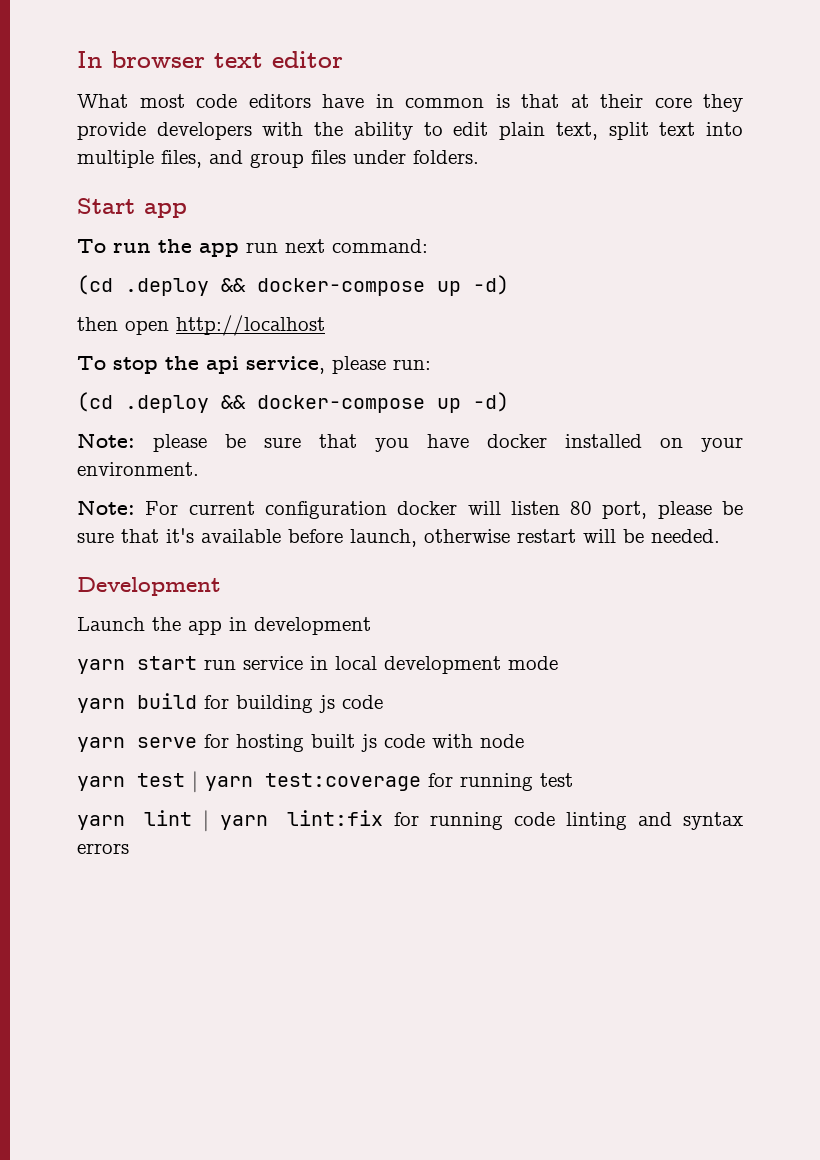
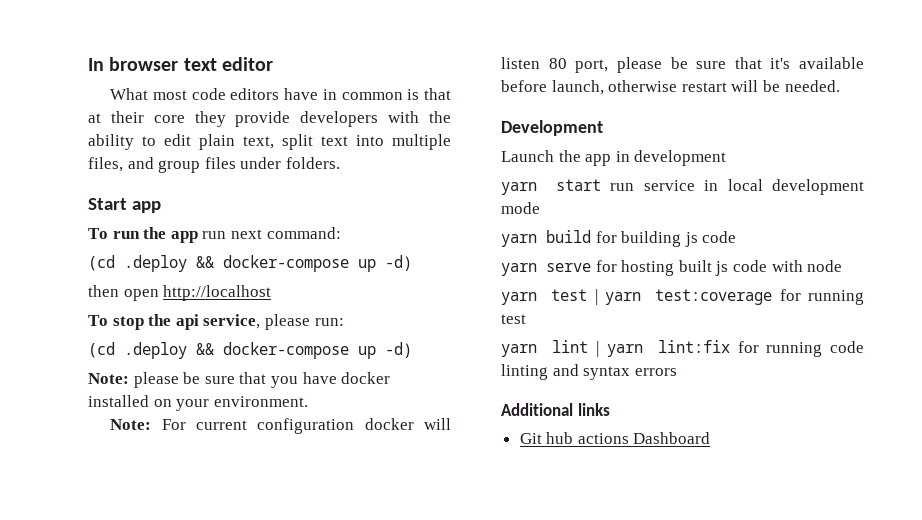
+ Additional links
+ Git hub actions Dashboard

